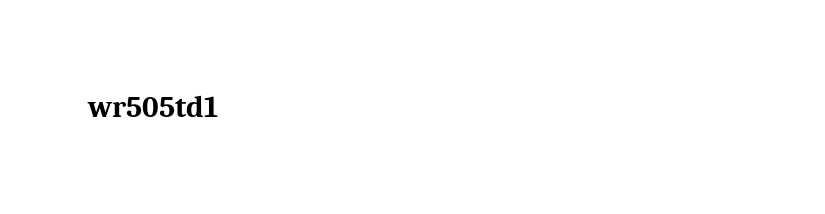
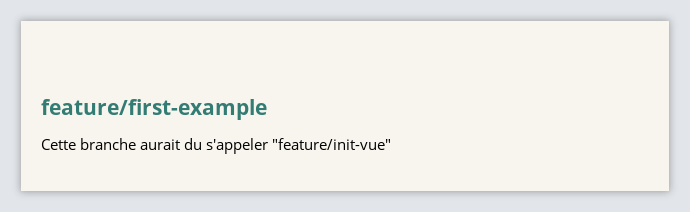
- wr505td1
+ feature/first-example
+ Cette branche aurait du s'appeler "feature/init-vue"

